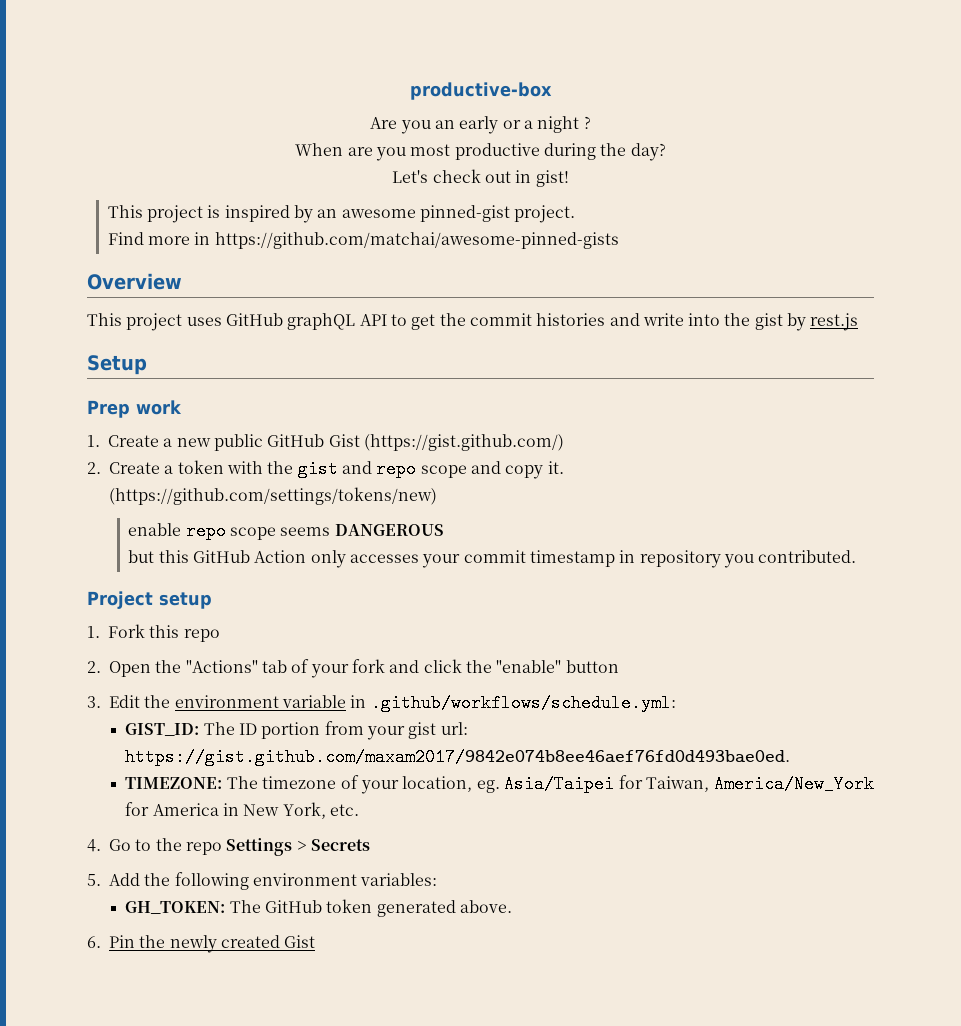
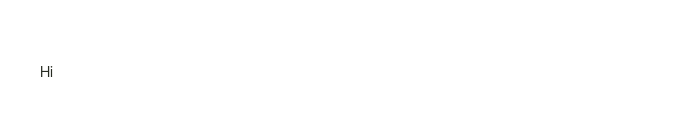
- productive-box
- Are you an early or a night ?
- When are you most productive during the day?
- Let's check out in gist!
- This project is inspired by an awesome pinned-gist project.
- Find more in https://github.com/matchai/awesome-pinned-gists
- Overview
- This project uses GitHub graphQL API to get the commit histories and write into the gist by rest.js
- Setup
- Prep work
- 1. Create a new public GitHub Gist (https://gist.github.com/)
- 2. Create a token with the gist and repo scope and copy it. (https://github.com/settings/tokens/new)
- enable repo scope seems DANGEROUS
- but this GitHub Action only accesses your commit timestamp in repository you contributed.
- Project setup
- 1. Fork this repo
- 2. Open the "Actions" tab of your fork and click the "enable" button
- 3. Edit the environment variable in .github/workflows/schedule.yml:
- GIST_ID: The ID portion from your gist url: https://gist.github.com/maxam2017/9842e074b8ee46aef76fd0d493bae0ed.
- TIMEZONE: The timezone of your location, eg. Asia/Taipei for Taiwan, America/New_York for America in New York, etc.
- 4. Go to the repo Settings > Secrets
- 5. Add the following environment variables:
- GH_TOKEN: The GitHub token generated above.
- 6. Pin the newly created Gist
+ Hi

